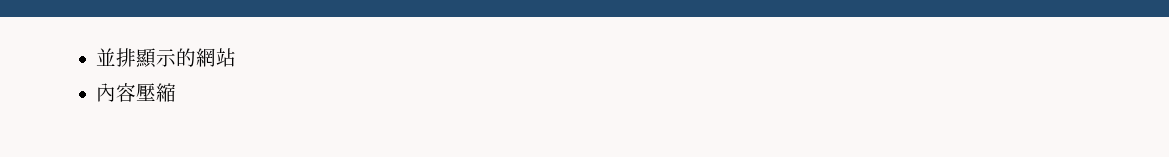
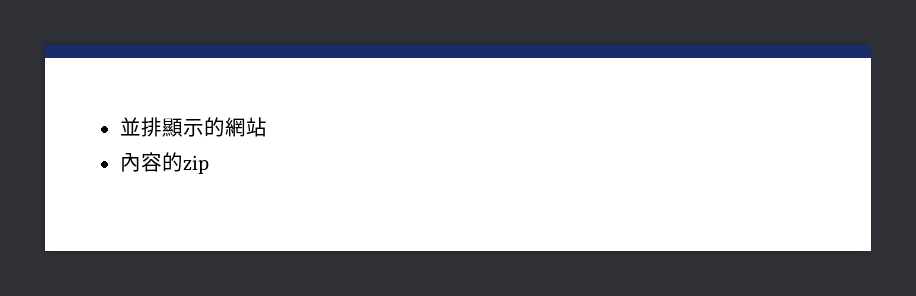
- 內容壓縮
+ 內容的zip

